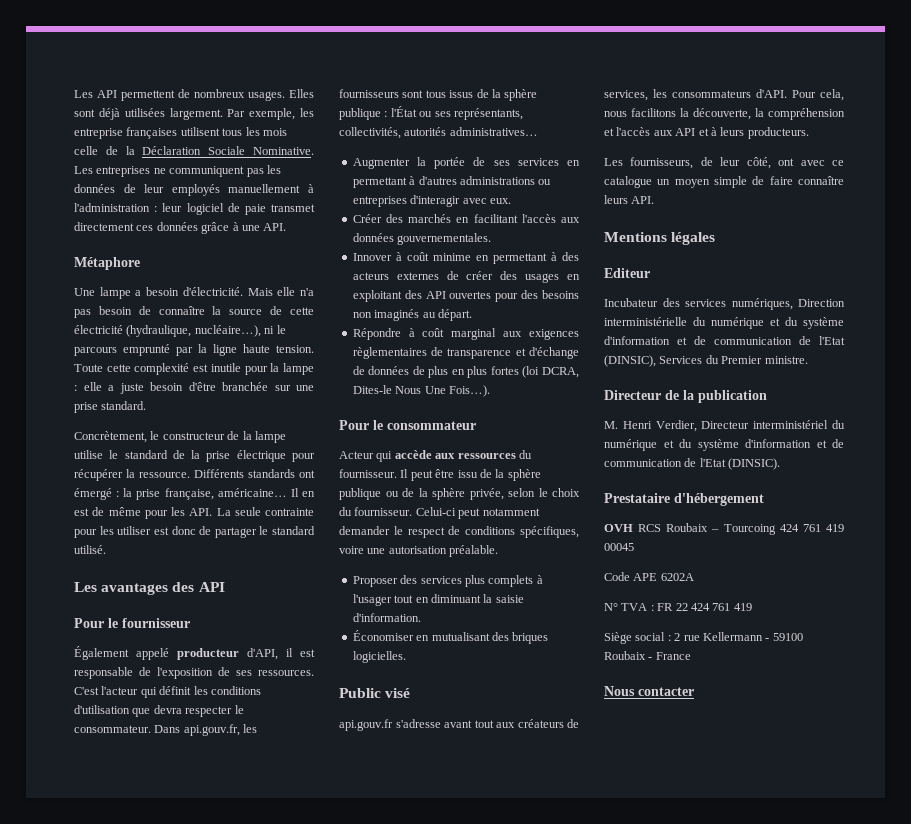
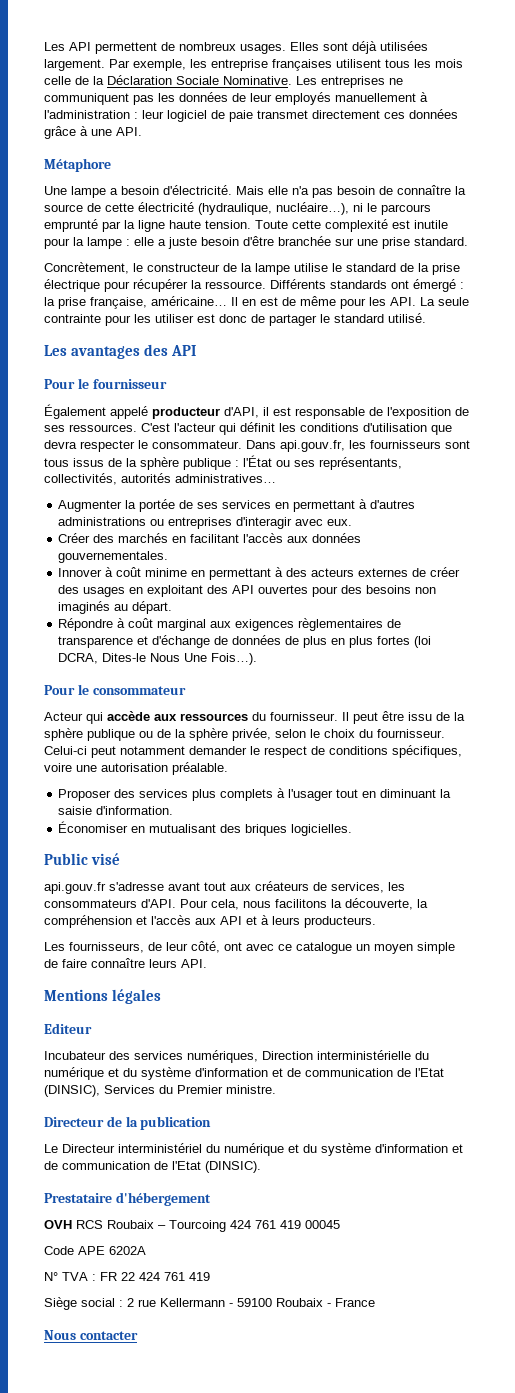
- M. Henri Verdier, Directeur interministériel du numérique et du système d'information et de communication de l'Etat (DINSIC).
+ Le Directeur interministériel du numérique et du système d'information et de communication de l'Etat (DINSIC).

